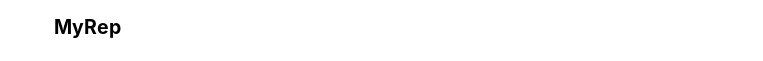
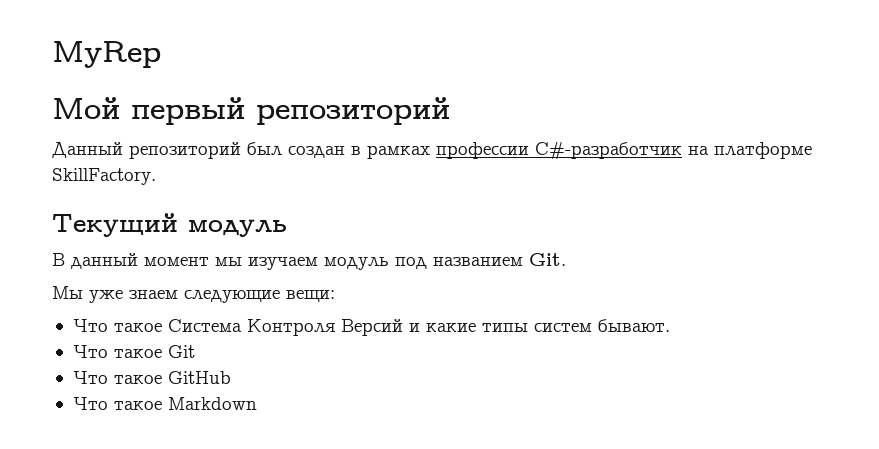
+ Мой первый репозиторий
+ Данный репозиторий был создан в рамках профессии C#-разработчик на платформе SkillFactory.
+ Текущий модуль
+ В данный момент мы изучаем модуль под названием Git.
+ Мы уже знаем следующие вещи:
+ Что такое Система Контроля Версий и какие типы систем бывают.
+ Что такое Git
+ Что такое GitHub
+ Что такое Markdown

